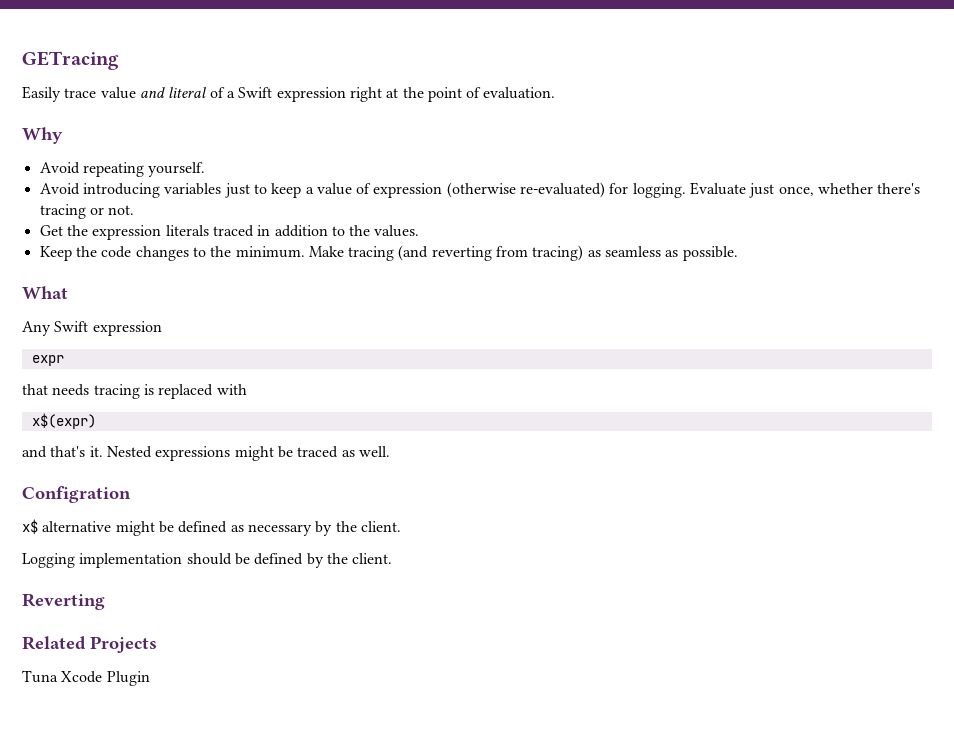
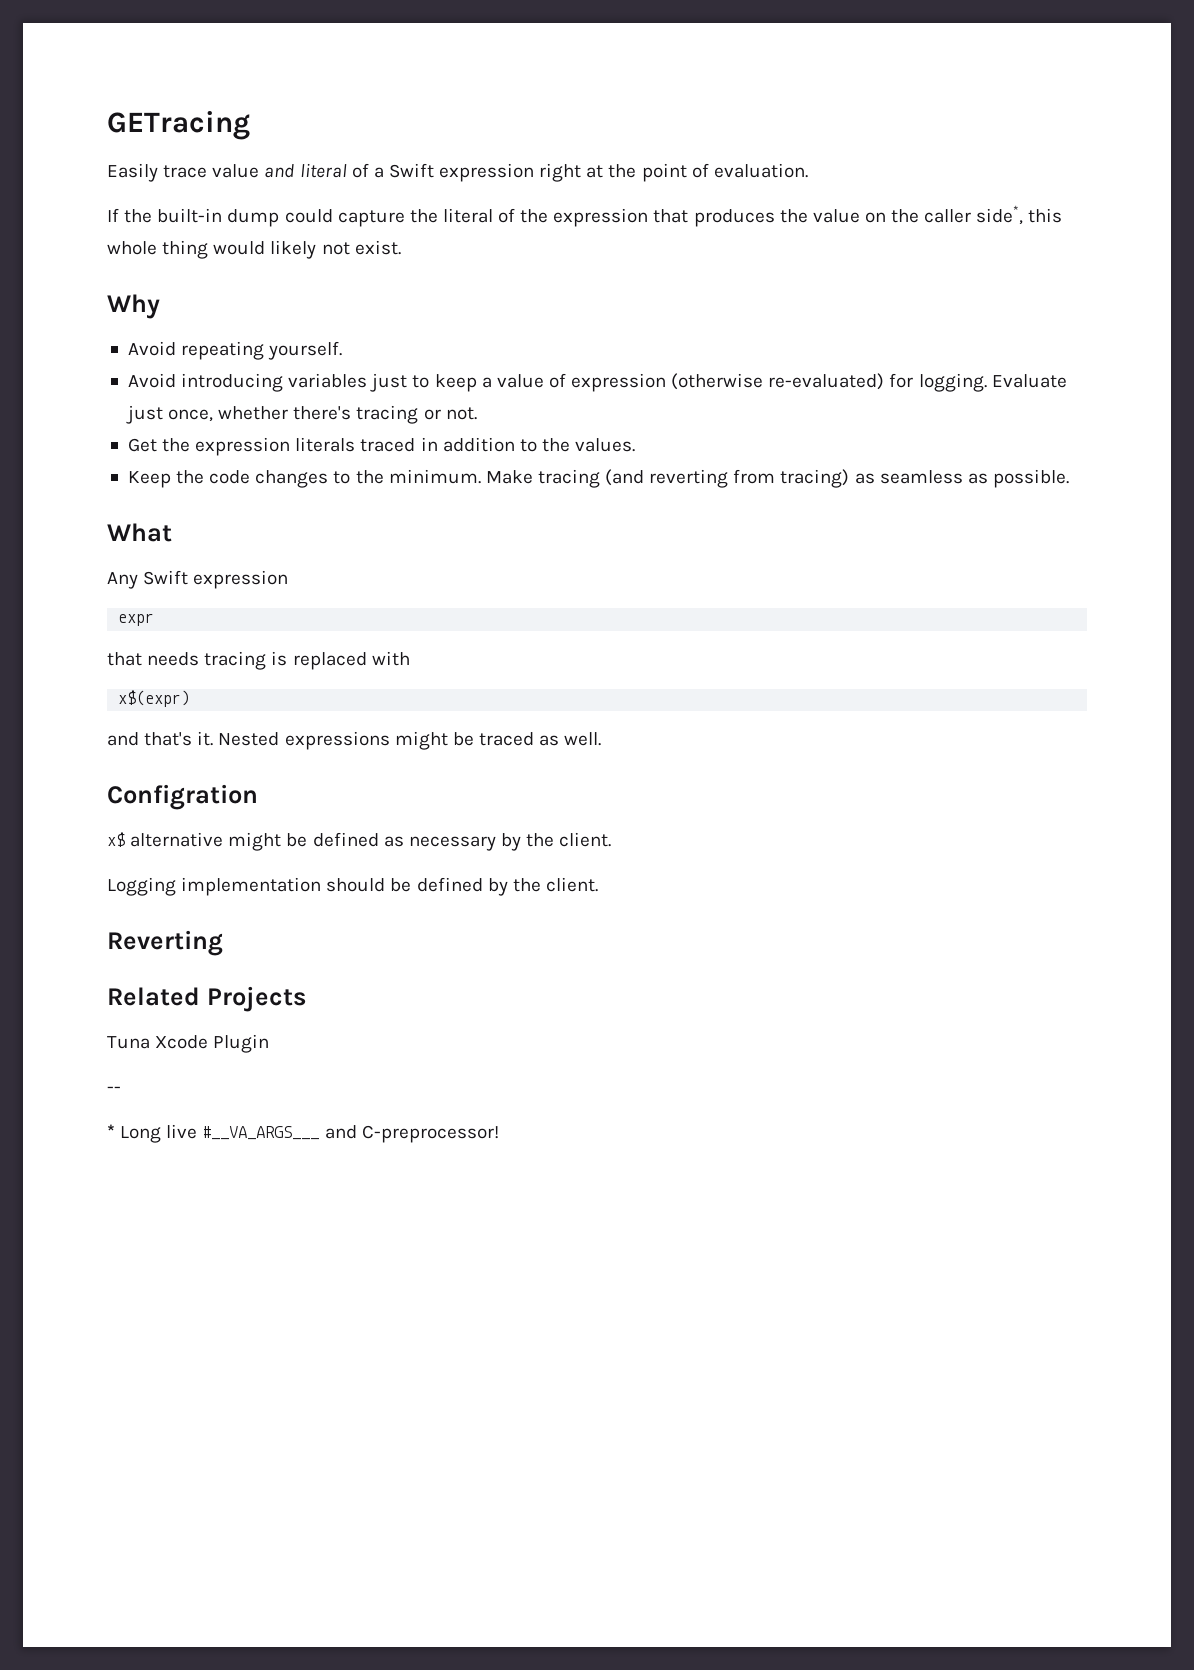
+ If the built-in dump could capture the literal of the expression that produces the value on the caller side*, this whole thing would likely not exist.
+ --
+ * Long live #__VA_ARGS___ and C-preprocessor!

